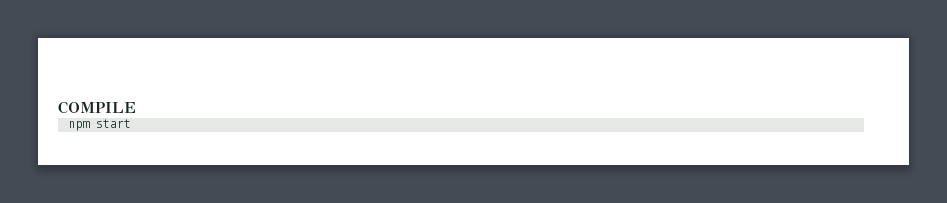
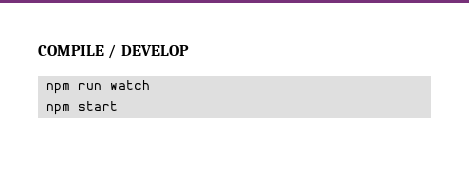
- COMPILE
+ COMPILE / DEVELOP
+ npm run watch

